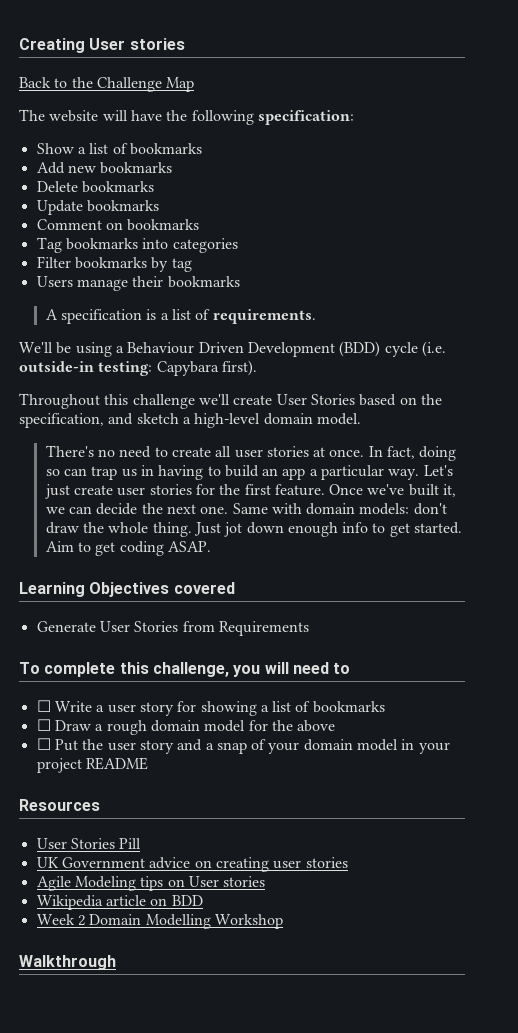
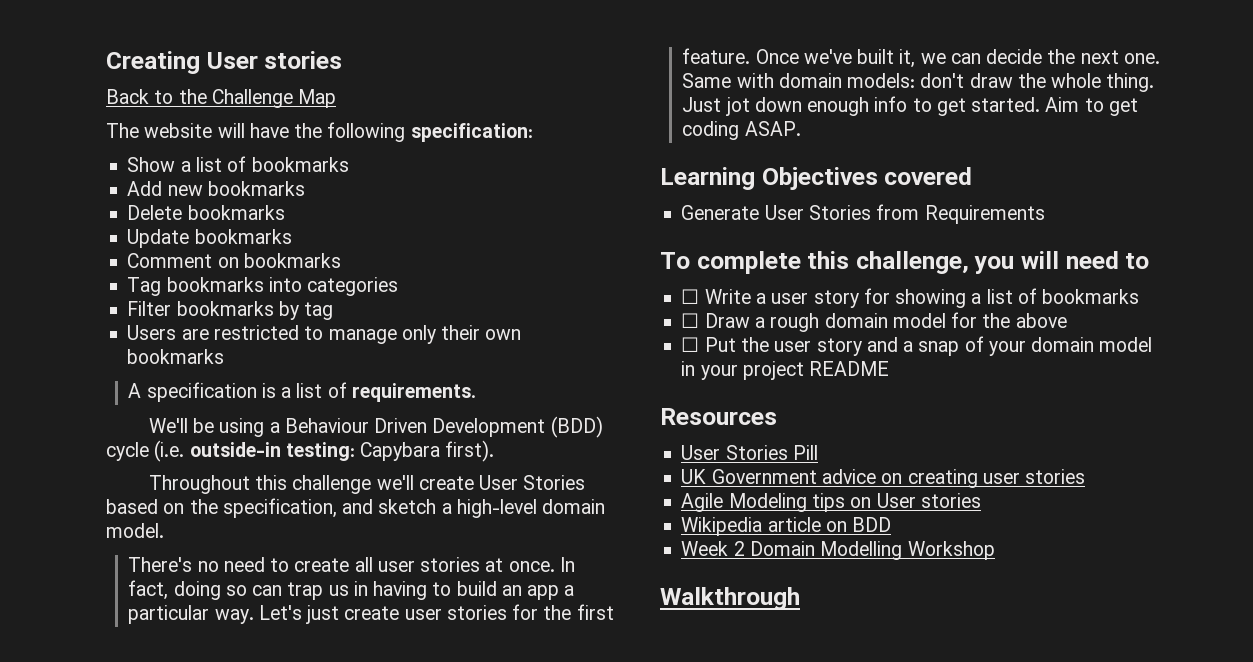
- Users manage their bookmarks
+ Users are restricted to manage only their own bookmarks

